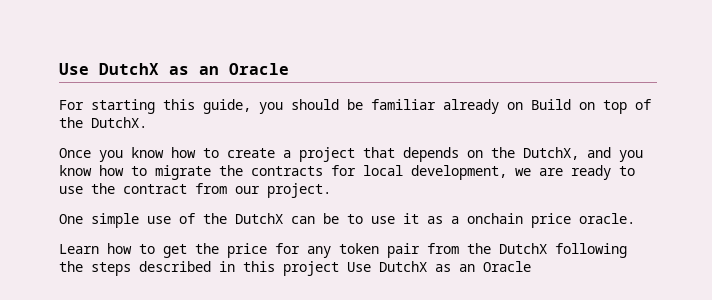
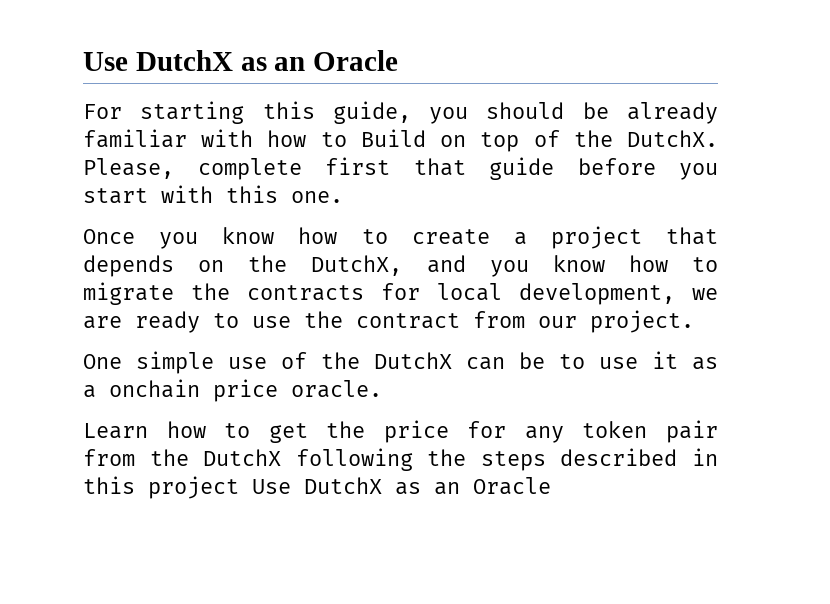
- For starting this guide, you should be familiar already on Build on top of the DutchX.
+ For starting this guide, you should be already familiar with how to Build on top of the DutchX. Please, complete first that guide before you start with this one.

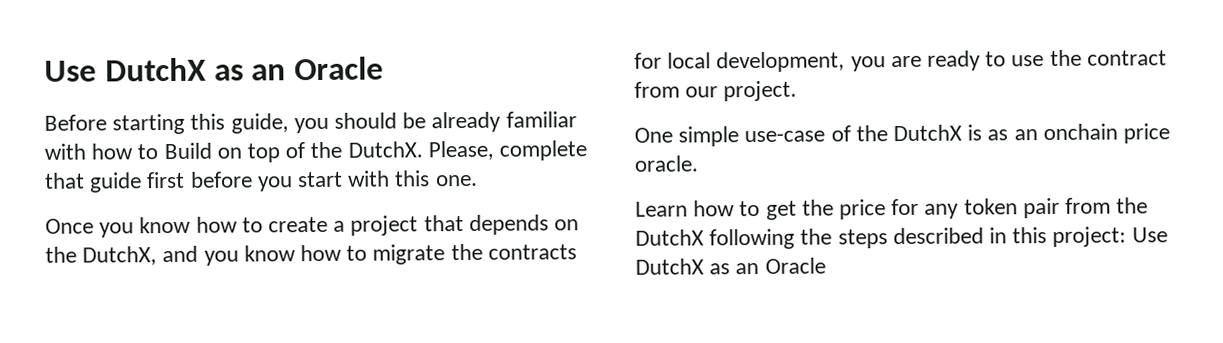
- For starting this guide, you should be already familiar with how to Build on top of the DutchX.
+ Before starting this guide, you should be already familiar with how to Build on top of the DutchX.
- Please, complete first that guide before you start with this one.
+ Please, complete that guide first before you start with this one.
- Once you know how to create a project that depends on the DutchX, and you know how to migrate the contracts for local development, we are ready to use the contract from our project.
+ Once you know how to create a project that depends on the DutchX, and you know how to migrate the contracts for local development, you are ready to use the contract from our project.
- One simple use of the DutchX can be to use it as a onchain price oracle.
+ One simple use-case of the DutchX is as an onchain price oracle.
- Learn how to get the price for any token pair from the DutchX following the steps described in this project Use DutchX as an Oracle
+ Learn how to get the price for any token pair from the DutchX following the steps described in this project: Use DutchX as an Oracle

